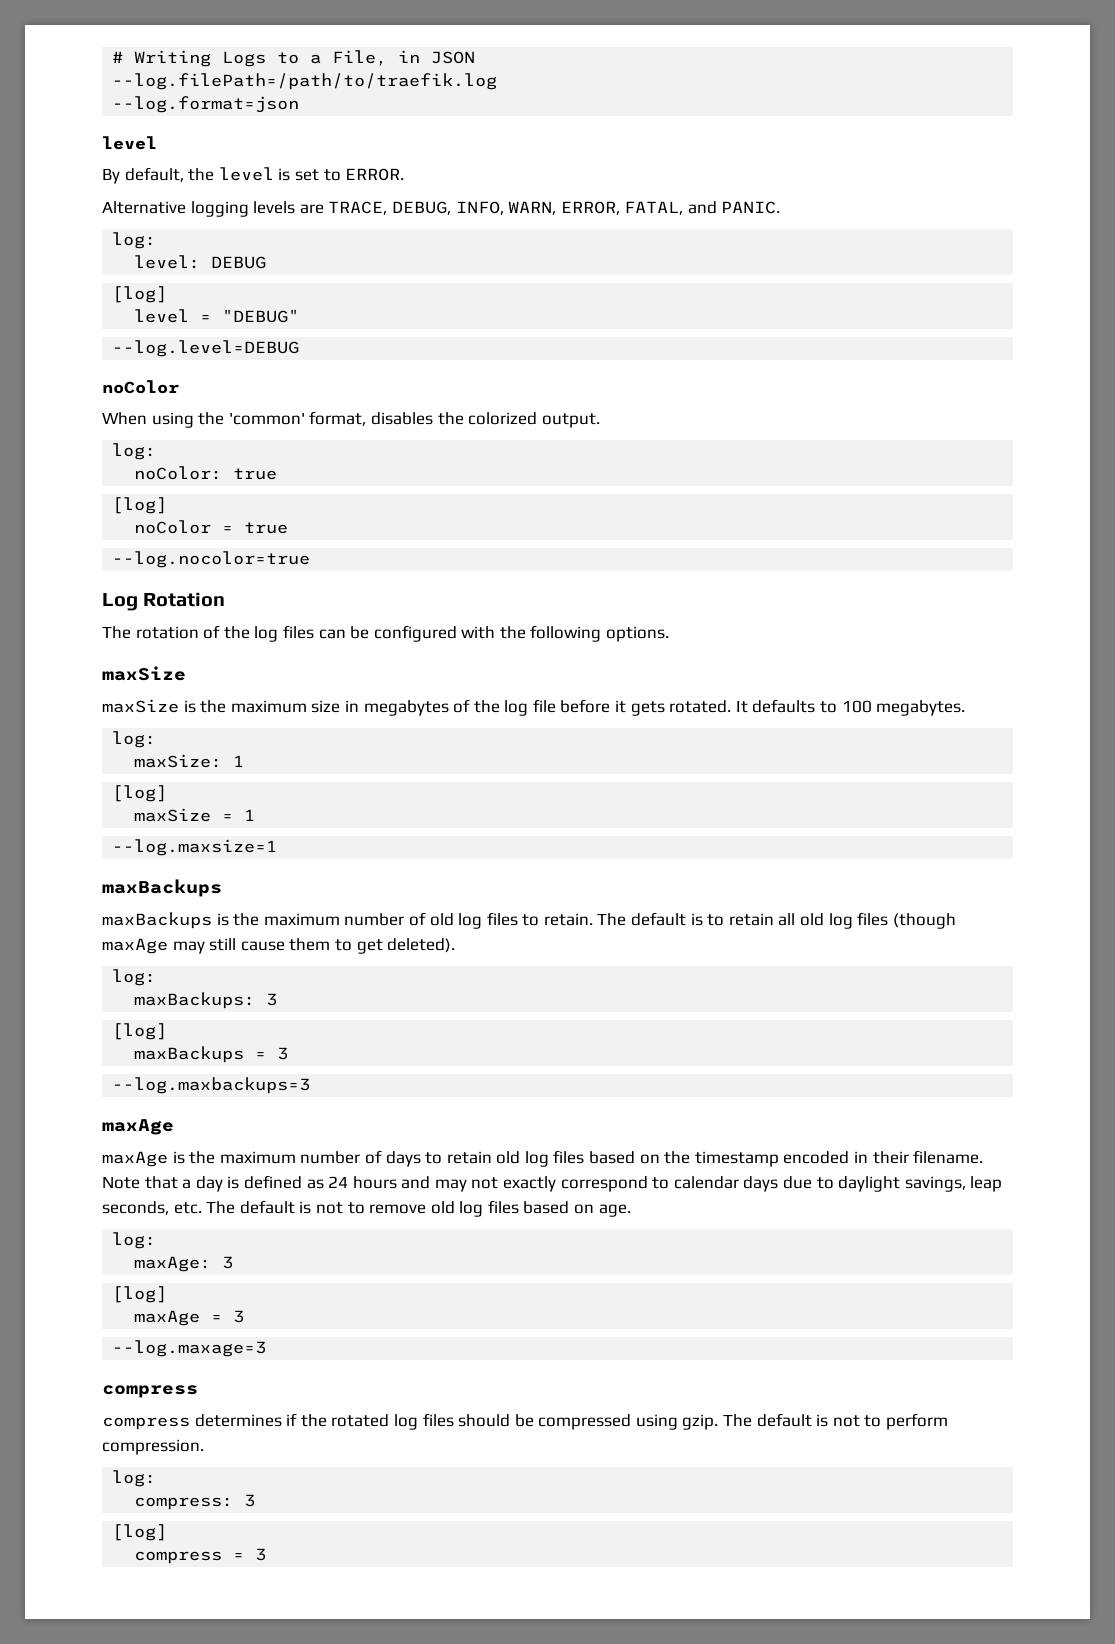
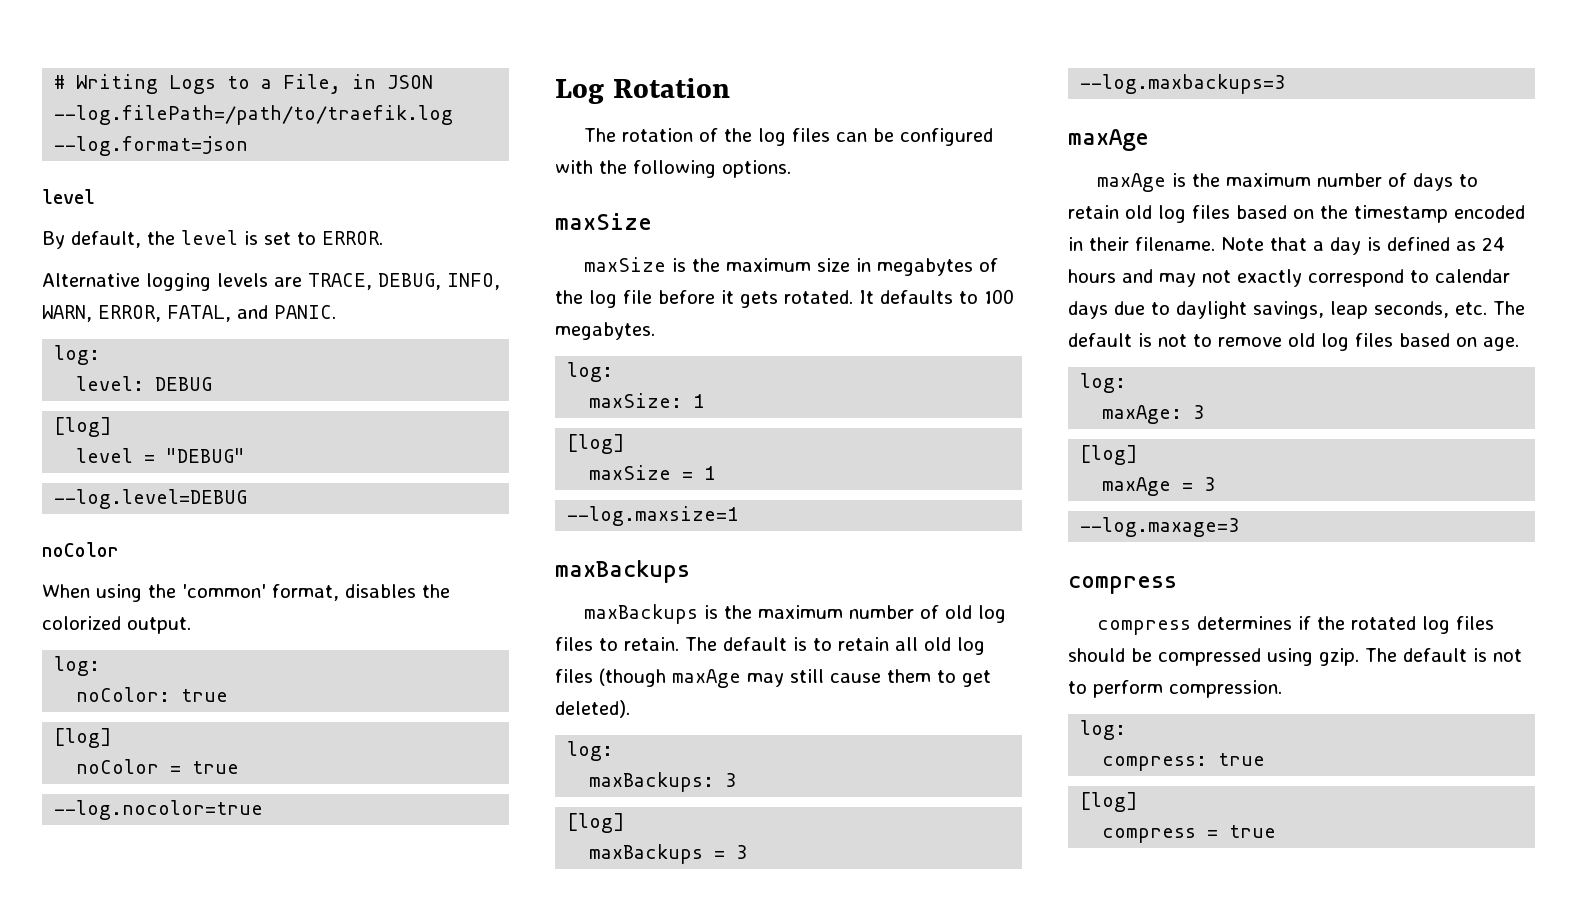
- compress: 3
+ compress: true
- compress = 3
+ compress = true

